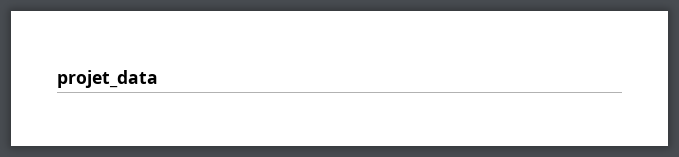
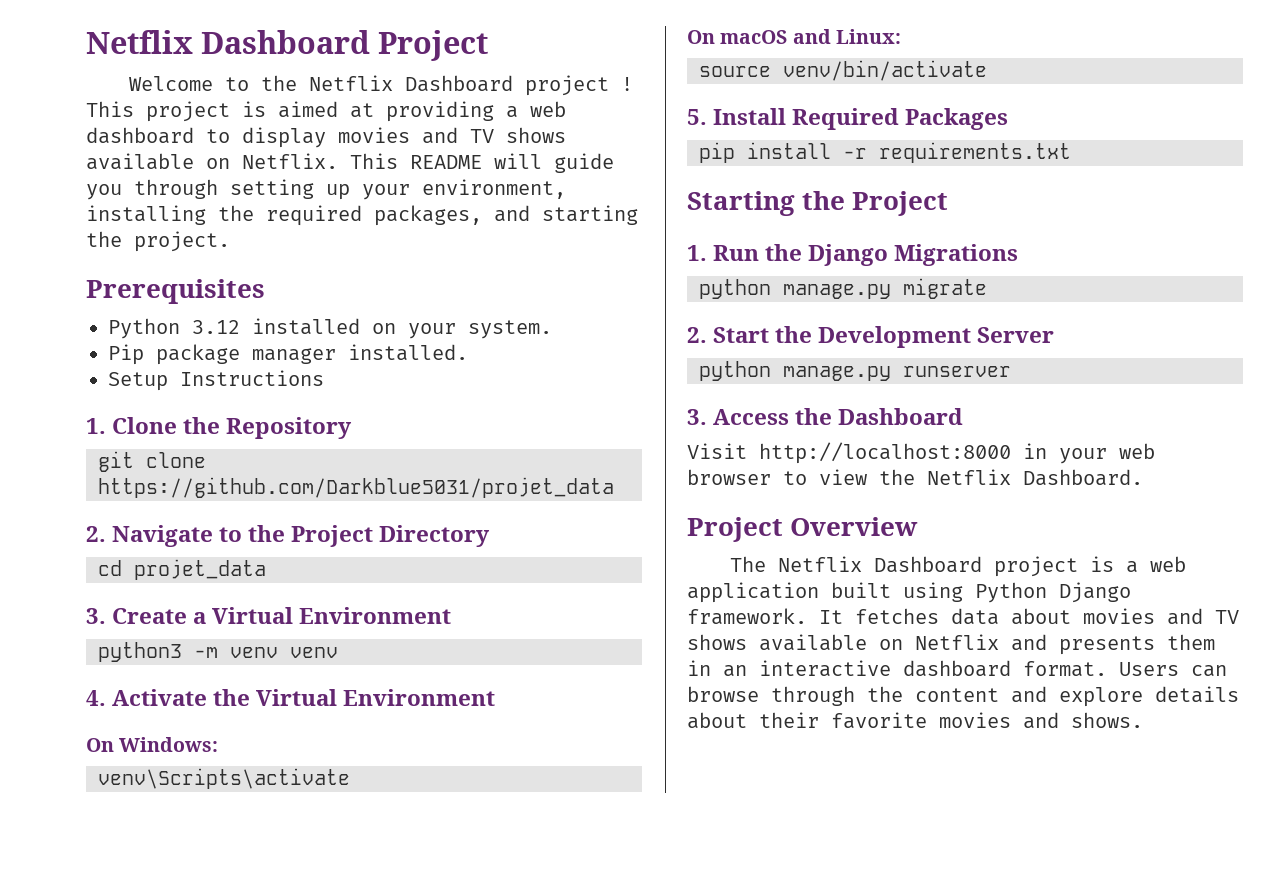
- projet_data
+ Netflix Dashboard Project
+ Welcome to the Netflix Dashboard project ! This project is aimed at providing a web dashboard to display movies and TV shows available on Netflix. This README will guide you through setting up your environment, installing the required packages, and starting the project.
+ Prerequisites
+ Python 3.12 installed on your system.
+ Pip package manager installed.
+ Setup Instructions
+ 1. Clone the Repository
+ git clone https://github.com/Darkblue5031/projet_data
+ 2. Navigate to the Project Directory
+ cd projet_data
+ 3. Create a Virtual Environment
+ python3 -m venv venv
+ 4. Activate the Virtual Environment
+ On Windows:
+ venv\Scripts\activate
+ On macOS and Linux:
+ source venv/bin/activate
+ 5. Install Required Packages
+ pip install -r requirements.txt
+ Starting the Project
+ 1. Run the Django Migrations
+ python manage.py migrate
+ 2. Start the Development Server
+ python manage.py runserver
+ 3. Access the Dashboard
+ Visit http://localhost:8000 in your web browser to view the Netflix Dashboard.
+ Project Overview
+ The Netflix Dashboard project is a web application built using Python Django framework. It fetches data about movies and TV shows available on Netflix and presents them in an interactive dashboard format. Users can browse through the content and explore details about their favorite movies and shows.

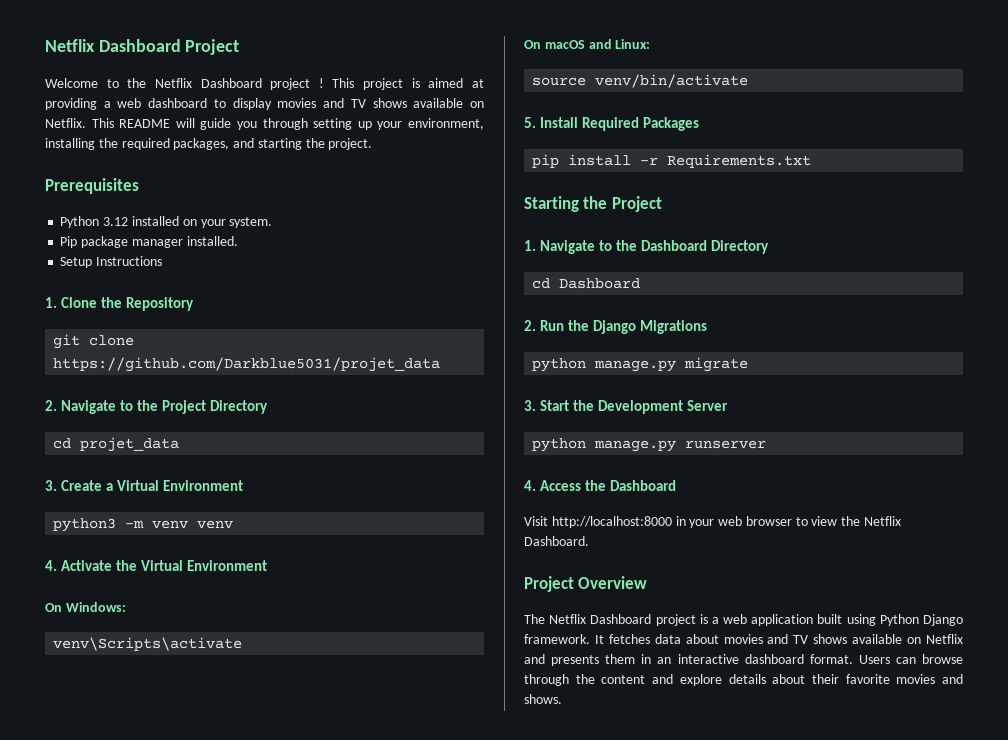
- pip install -r requirements.txt
+ pip install -r Requirements.txt
- 1. Run the Django Migrations
+ 1. Navigate to the Dashboard Directory
+ cd Dashboard
+ 2. Run the Django Migrations
- 2. Start the Development Server
+ 3. Start the Development Server
- 3. Access the Dashboard
+ 4. Access the Dashboard

